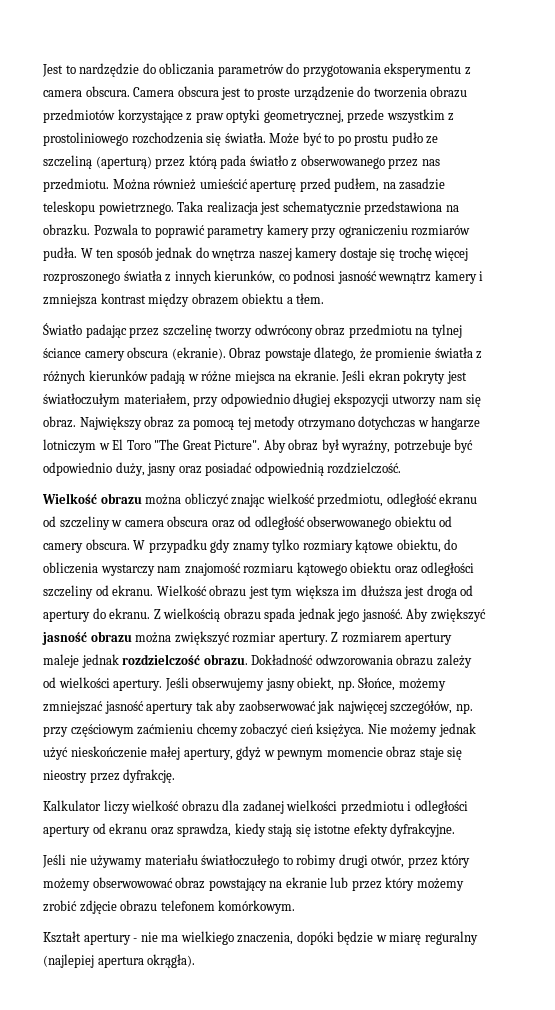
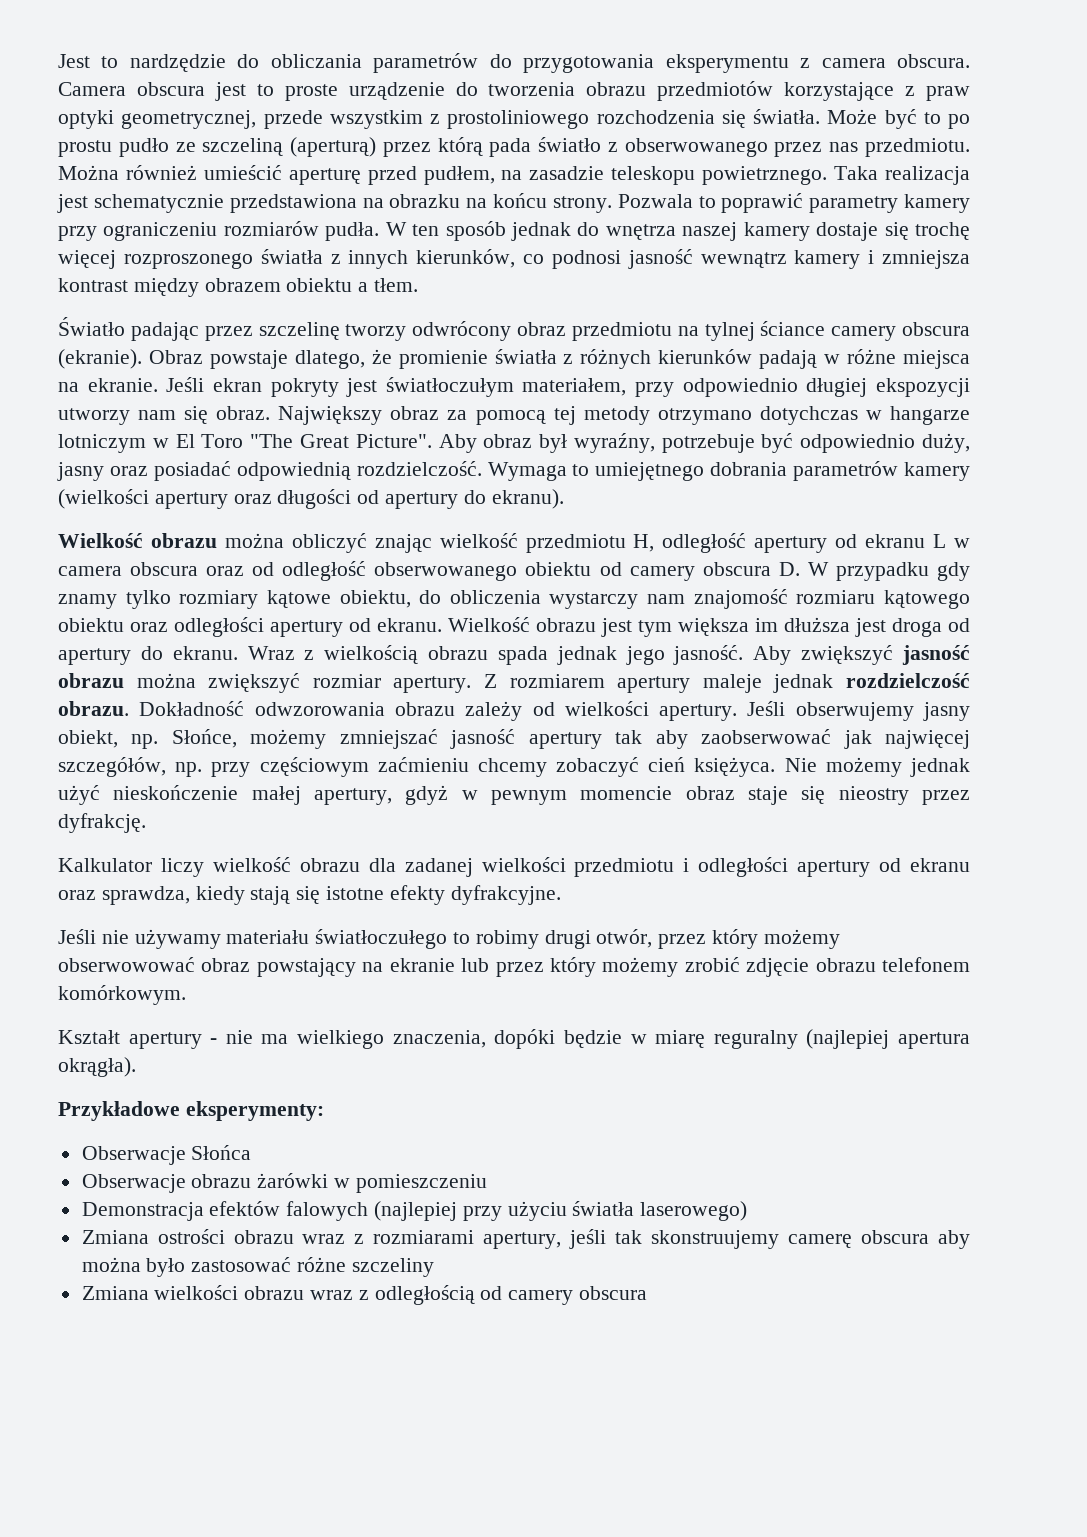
- Taka realizacja jest schematycznie przedstawiona na obrazku.
+ Taka realizacja jest schematycznie przedstawiona na obrazku na końcu strony.
+ Wymaga to umiejętnego dobrania parametrów kamery (wielkości apertury oraz długości od apertury do ekranu).
- Wielkość obrazu można obliczyć znając wielkość przedmiotu, odległość ekranu od szczeliny w camera obscura oraz od odległość obserwowanego obiektu od camery obscura. W przypadku gdy znamy tylko rozmiary kątowe obiektu, do obliczenia wystarczy nam znajomość rozmiaru kątowego obiektu oraz odległości szczeliny od ekranu.
+ Wielkość obrazu można obliczyć znając wielkość przedmiotu H, odległość apertury od ekranu L w camera obscura oraz od odległość obserwowanego obiektu od camery obscura D. W przypadku gdy znamy tylko rozmiary kątowe obiektu, do obliczenia wystarczy nam znajomość rozmiaru kątowego obiektu oraz odległości apertury od ekranu.
- Z wielkością obrazu spada jednak jego jasność.
+ Wraz z wielkością obrazu spada jednak jego jasność.
+ Przykładowe eksperymenty:
+ Obserwacje Słońca
+ Obserwacje obrazu żarówki w pomieszczeniu
+ Demonstracja efektów falowych (najlepiej przy użyciu światła laserowego)
+ Zmiana ostrości obrazu wraz z rozmiarami apertury, jeśli tak skonstruujemy camerę obscura aby można było zastosować różne szczeliny
+ Zmiana wielkości obrazu wraz z odległością od camery obscura

